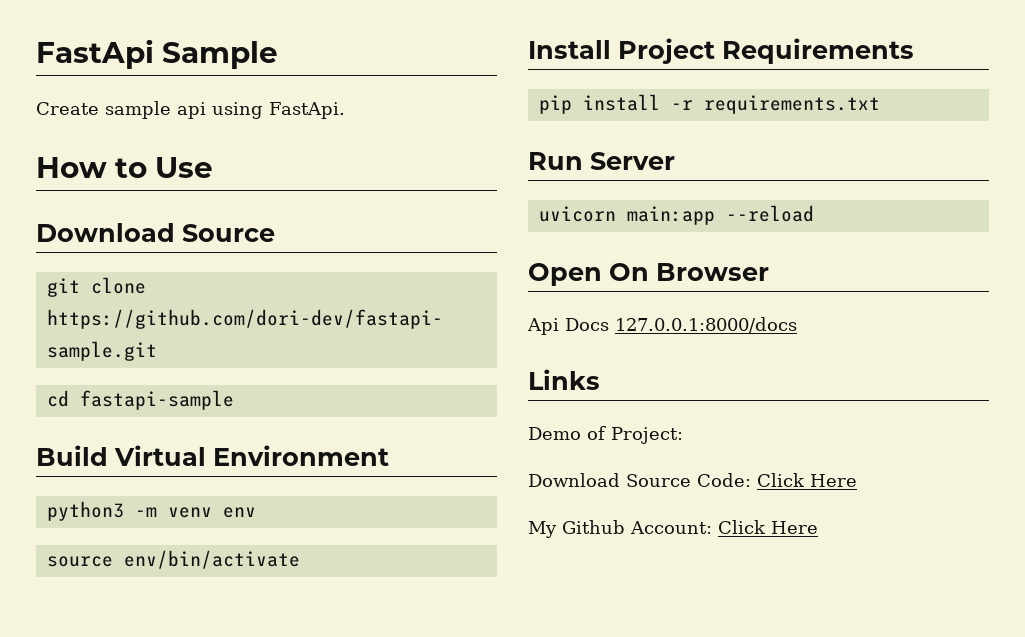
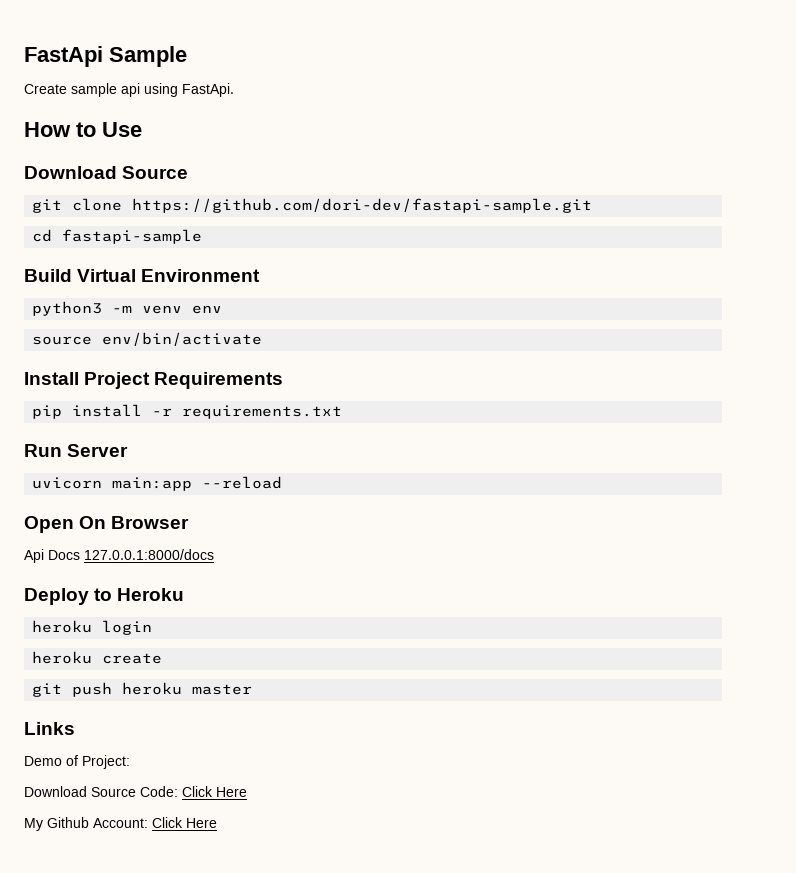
+ Deploy to Heroku
+ heroku login
+ heroku create
+ git push heroku master

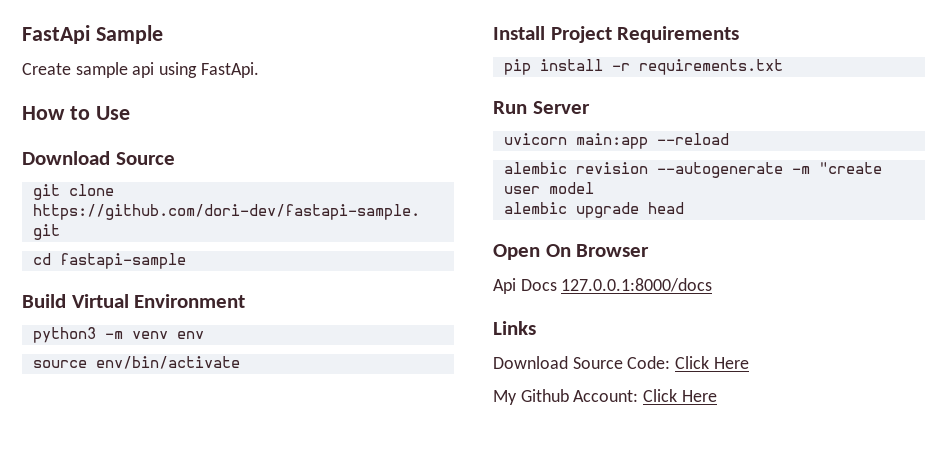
+ alembic revision --autogenerate -m "create user model
+ alembic upgrade head
- Deploy to Heroku
- heroku login
- heroku create
- git push heroku master
  Links
- Demo of Project:

